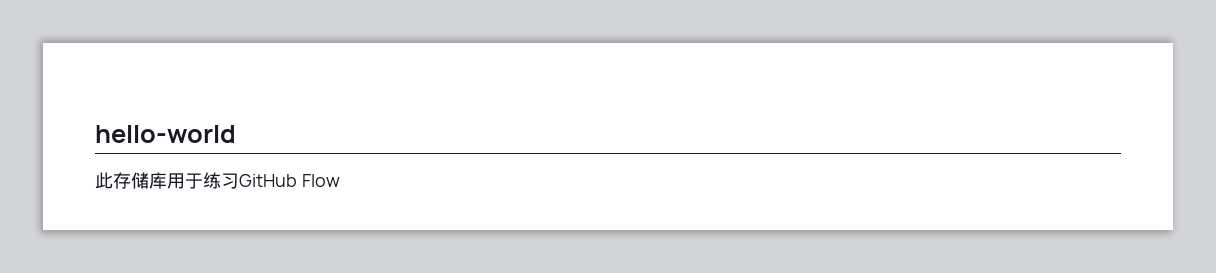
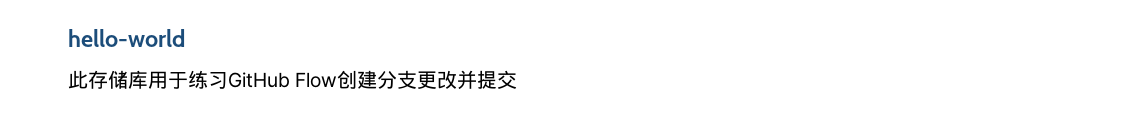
- 此存储库用于练习GitHub Flow
+ 此存储库用于练习GitHub Flow创建分支更改并提交

